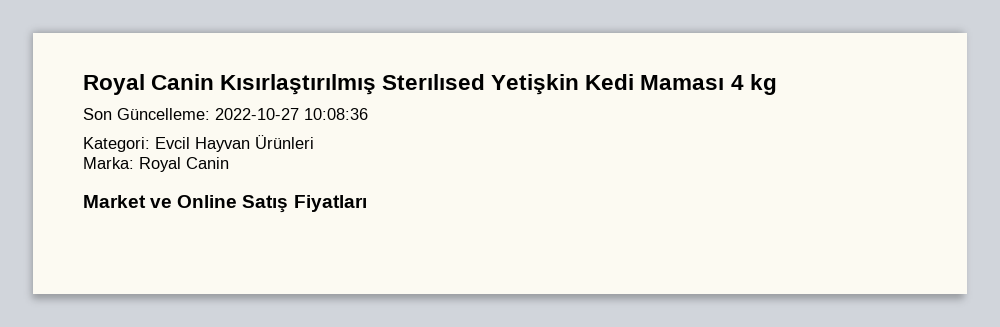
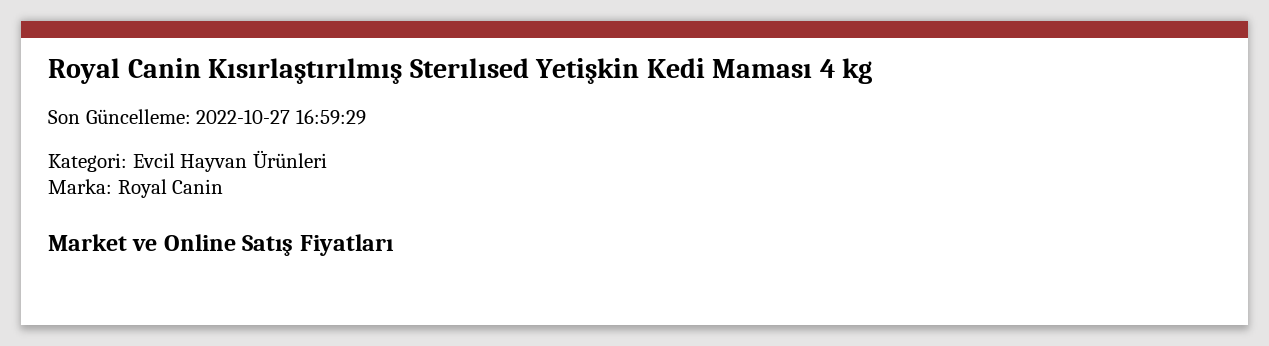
- Son Güncelleme: 2022-10-27 10:08:36
+ Son Güncelleme: 2022-10-27 16:59:29

